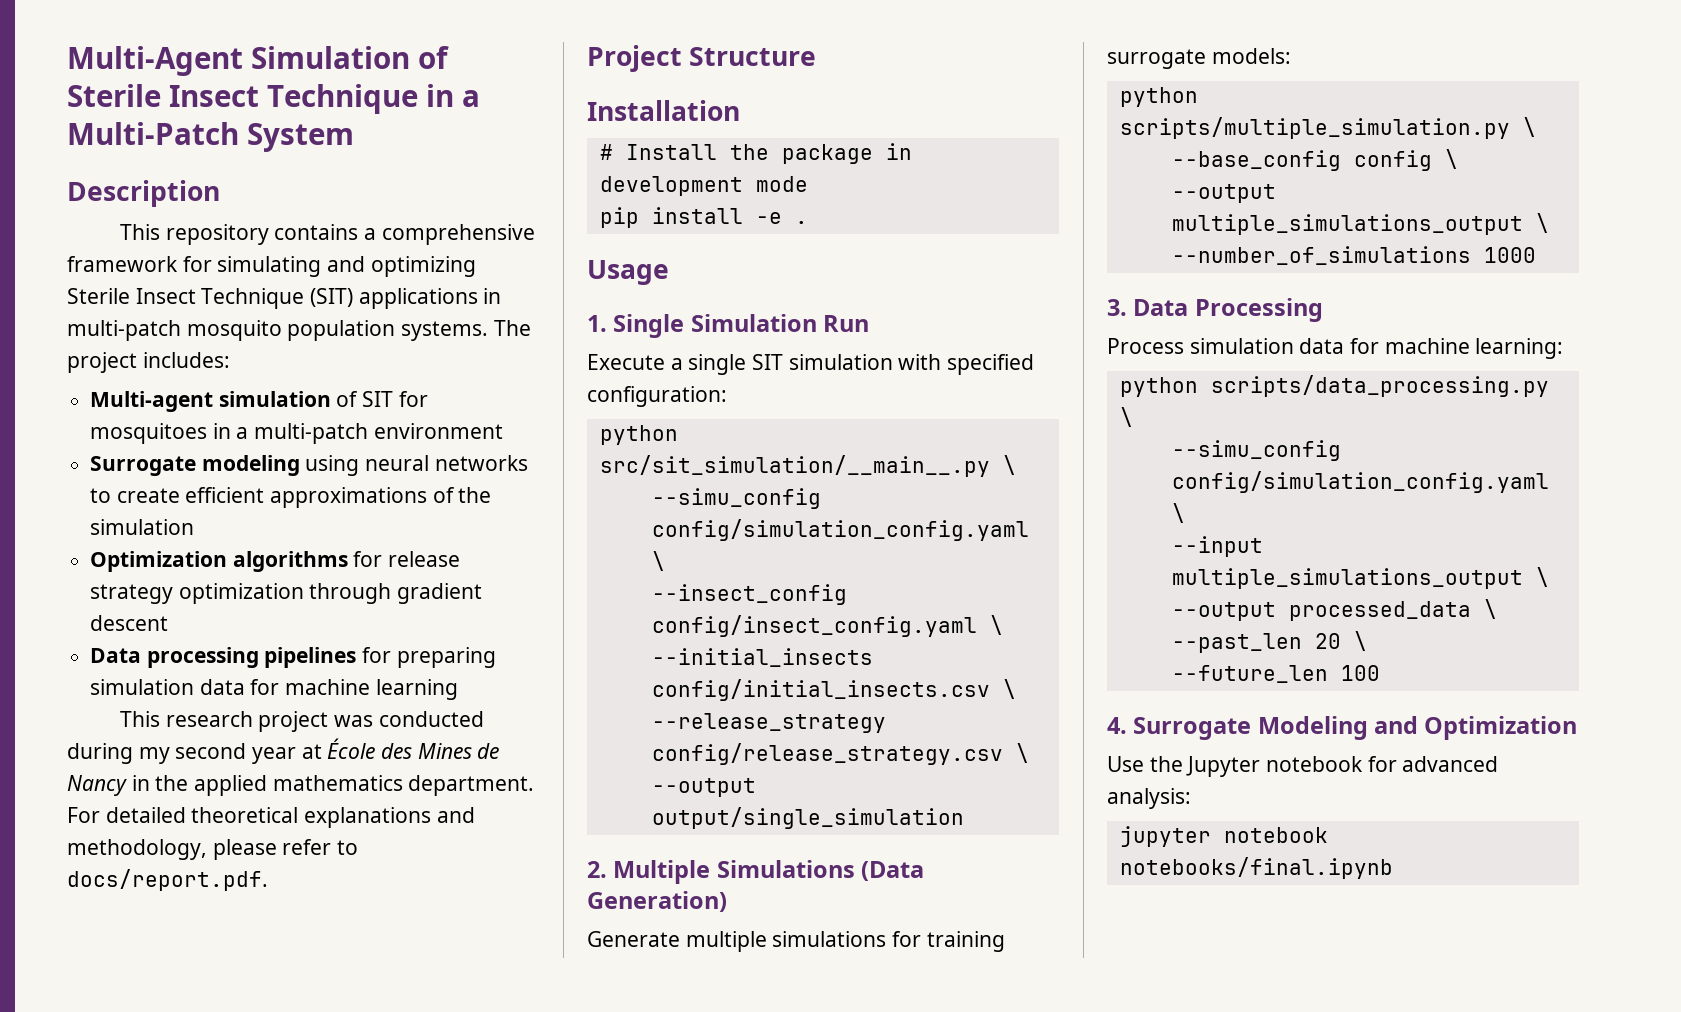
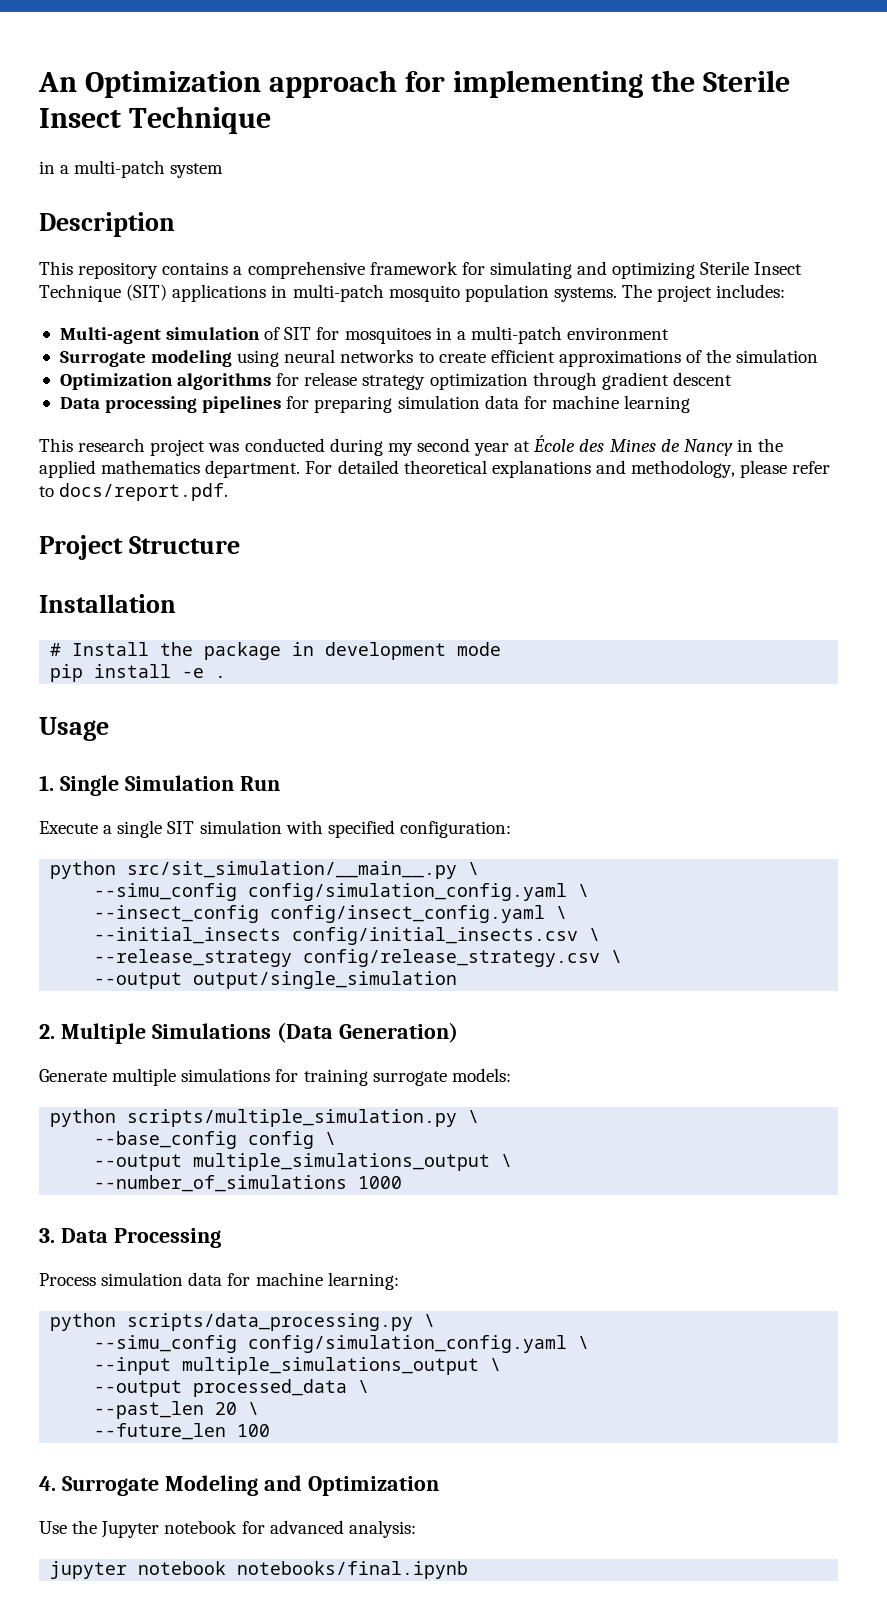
- Multi-Agent Simulation of Sterile Insect Technique in a Multi-Patch System
+ An Optimization approach for implementing the Sterile Insect Technique
+ in a multi-patch system

